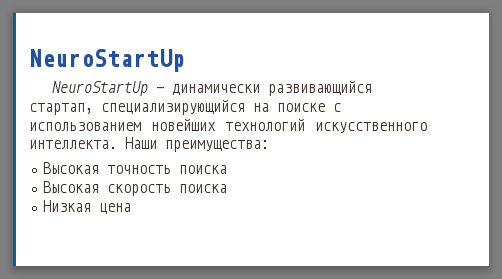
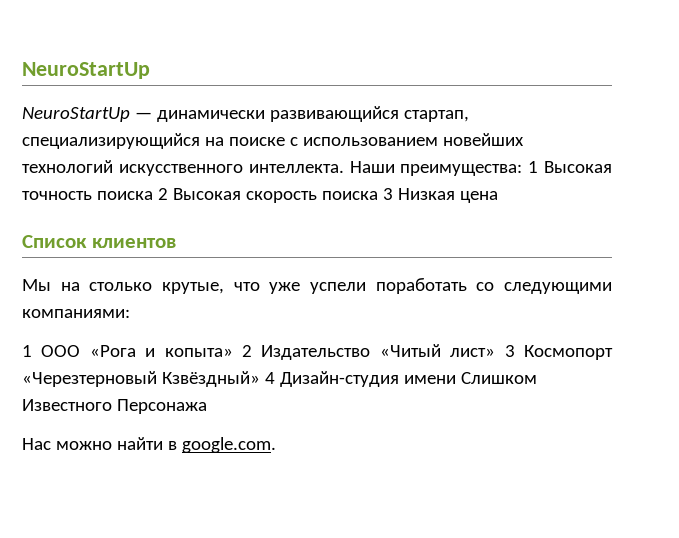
- Наши преимущества:
- Высокая точность поиска
- Высокая скорость поиска
- Низкая цена
+ Наши преимущества: 1 Высокая точность поиска 2 Высокая скорость поиска 3 Низкая цена
+ Список клиентов
+ Мы на столько крутые, что уже успели поработать со следующими компаниями:
+ 1 ООО «Рога и копыта» 2 Издательство «Читый лист» 3 Космопорт «Черезтерновый Кзвёздный» 4 Дизайн-студия имени Слишком Известного Персонажа
+ Нас можно найти в google.com.

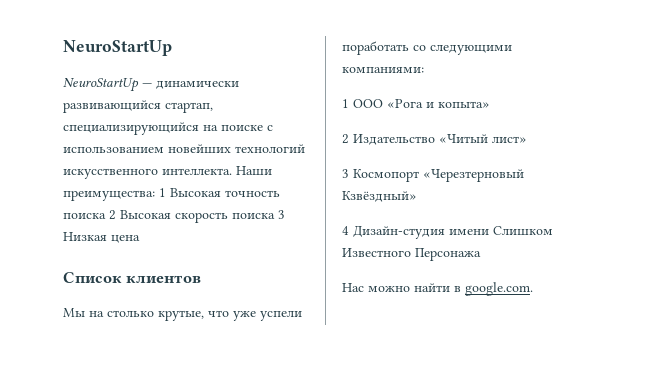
- 1 ООО «Рога и копыта» 2 Издательство «Читый лист» 3 Космопорт «Черезтерновый Кзвёздный» 4 Дизайн-студия имени Слишком Известного Персонажа
+ 1 ООО «Рога и копыта»
+ 2 Издательство «Читый лист»
+ 3 Космопорт «Черезтерновый Кзвёздный»
+ 4 Дизайн-студия имени Слишком Известного Персонажа

